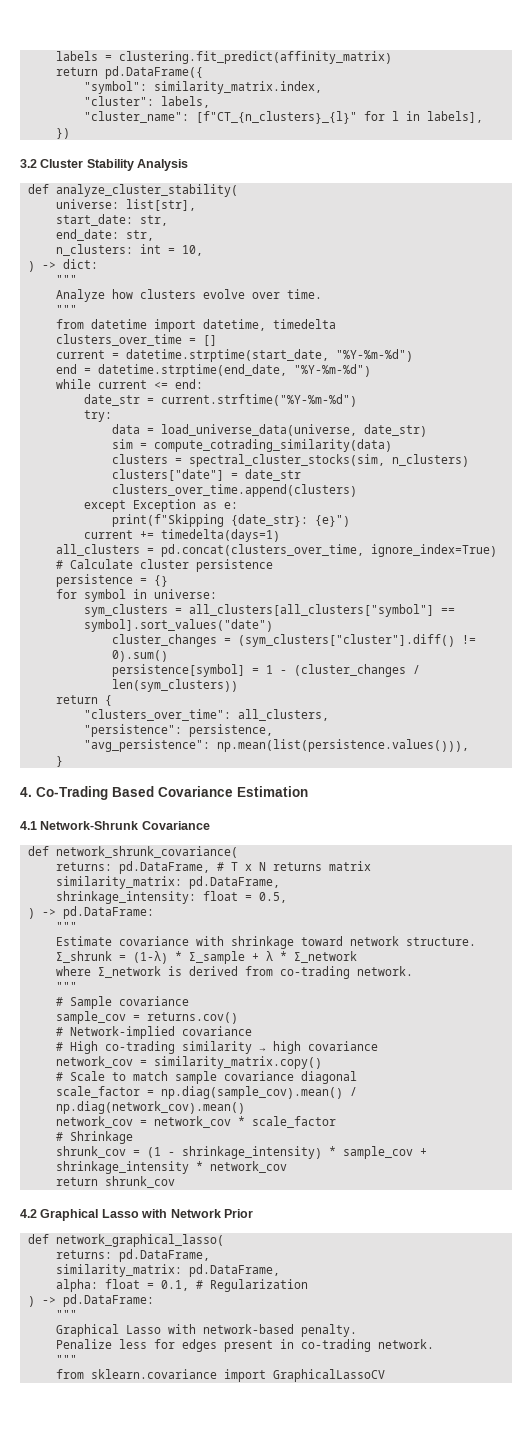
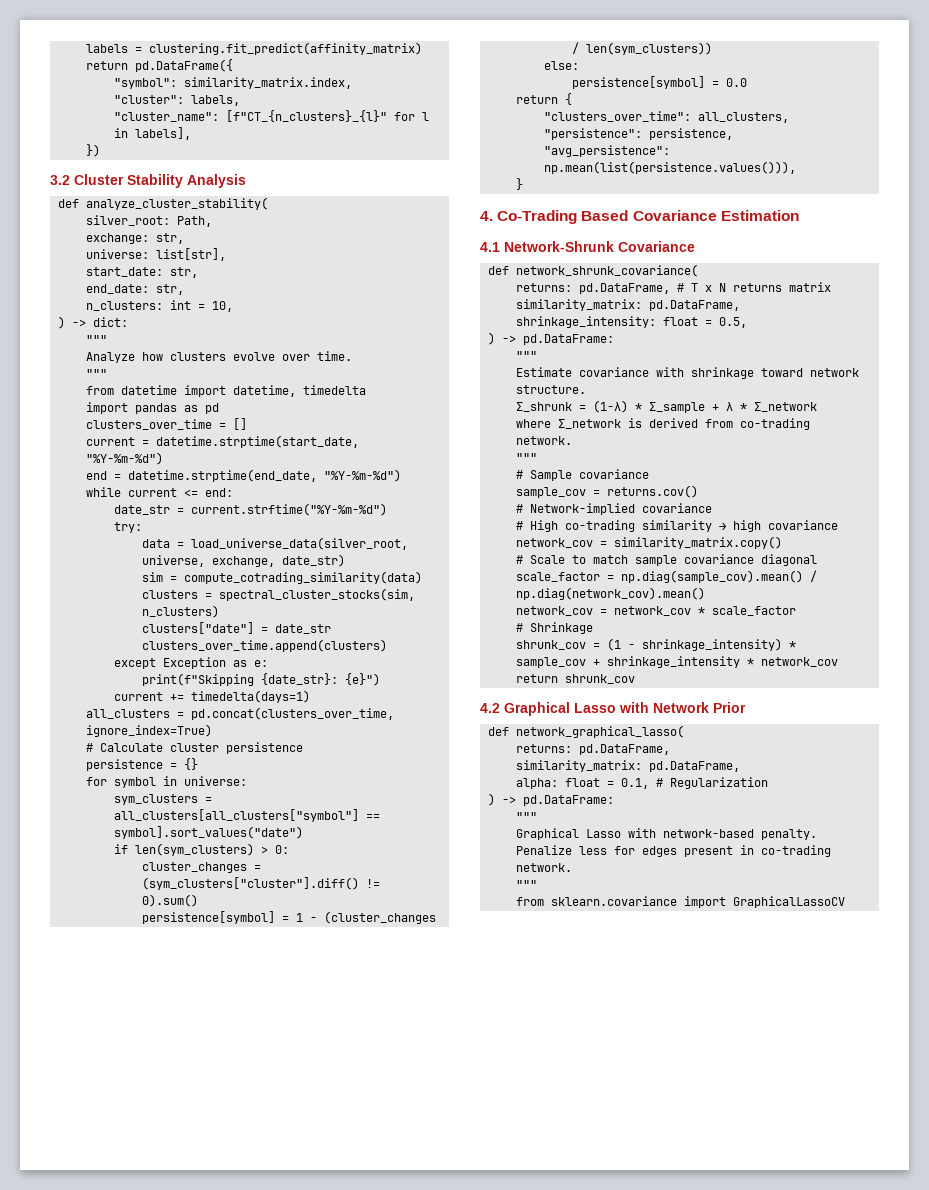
+ silver_root: Path,
+ exchange: str,
+ import pandas as pd
- data = load_universe_data(universe, date_str)
+ data = load_universe_data(silver_root, universe, exchange, date_str)
+ if len(sym_clusters) > 0:
+ else:
+ persistence[symbol] = 0.0

